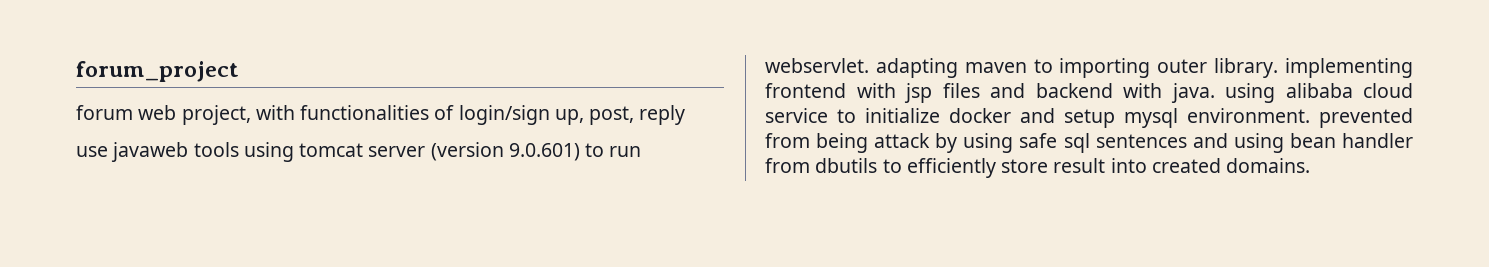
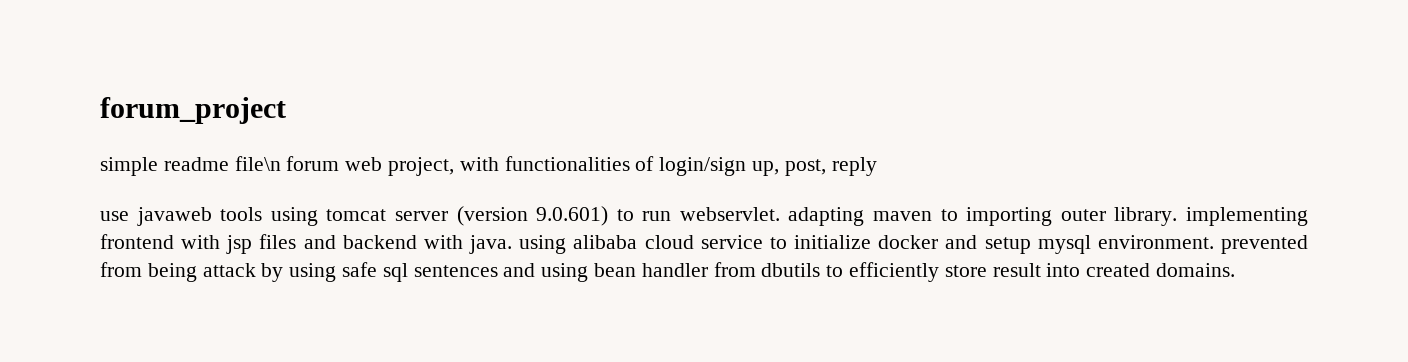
- forum web project, with functionalities of login/sign up, post, reply
+ simple readme file\n forum web project, with functionalities of login/sign up, post, reply

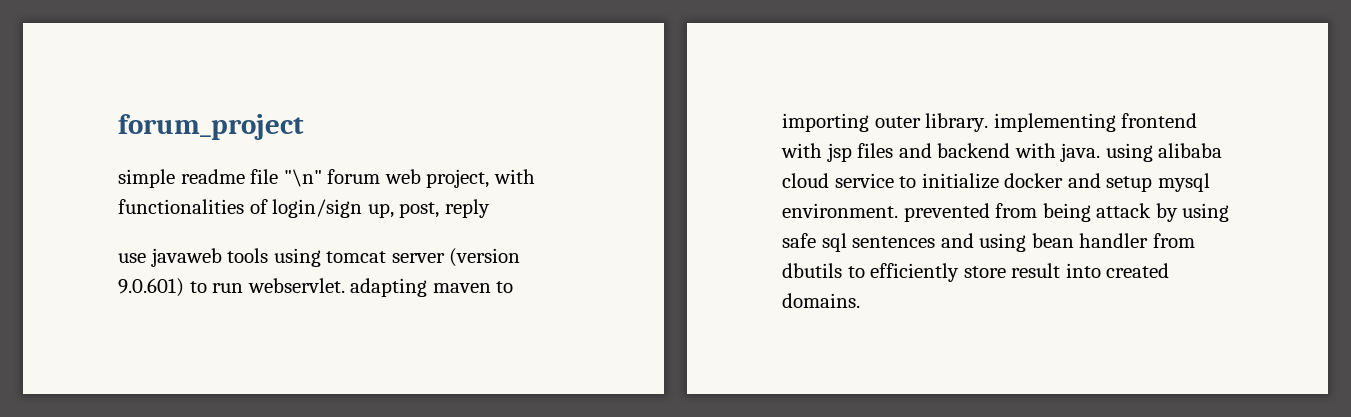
- simple readme file\n forum web project, with functionalities of login/sign up, post, reply
+ simple readme file "\n" forum web project, with functionalities of login/sign up, post, reply

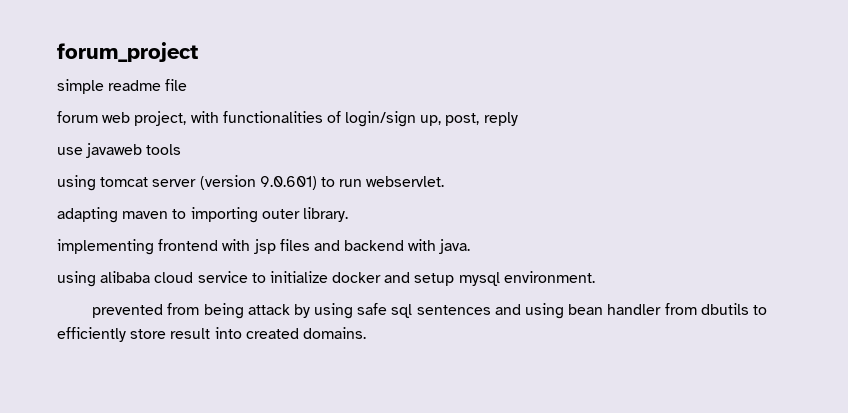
- simple readme file "\n" forum web project, with functionalities of login/sign up, post, reply
+ simple readme file
+ forum web project, with functionalities of login/sign up, post, reply
- use javaweb tools using tomcat server (version 9.0.601) to run webservlet. adapting maven to importing outer library. implementing frontend with jsp files and backend with java. using alibaba cloud service to initialize docker and setup mysql environment. prevented from being attack by using safe sql sentences and using bean handler from dbutils to efficiently store result into created domains.
+ use javaweb tools
+ using tomcat server (version 9.0.601) to run webservlet.
+ adapting maven to importing outer library.
+ implementing frontend with jsp files and backend with java.
+ using alibaba cloud service to initialize docker and setup mysql environment.
+ prevented from being attack by using safe sql sentences and using bean handler from dbutils to efficiently store result into created domains.

